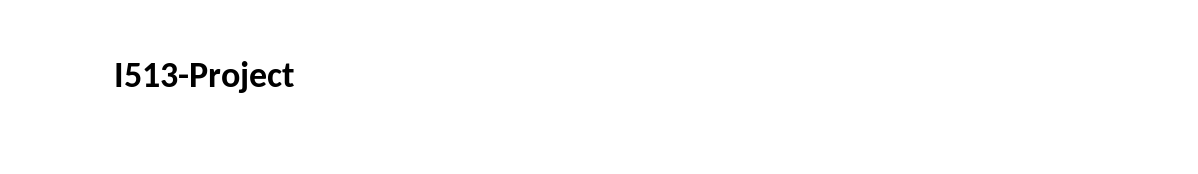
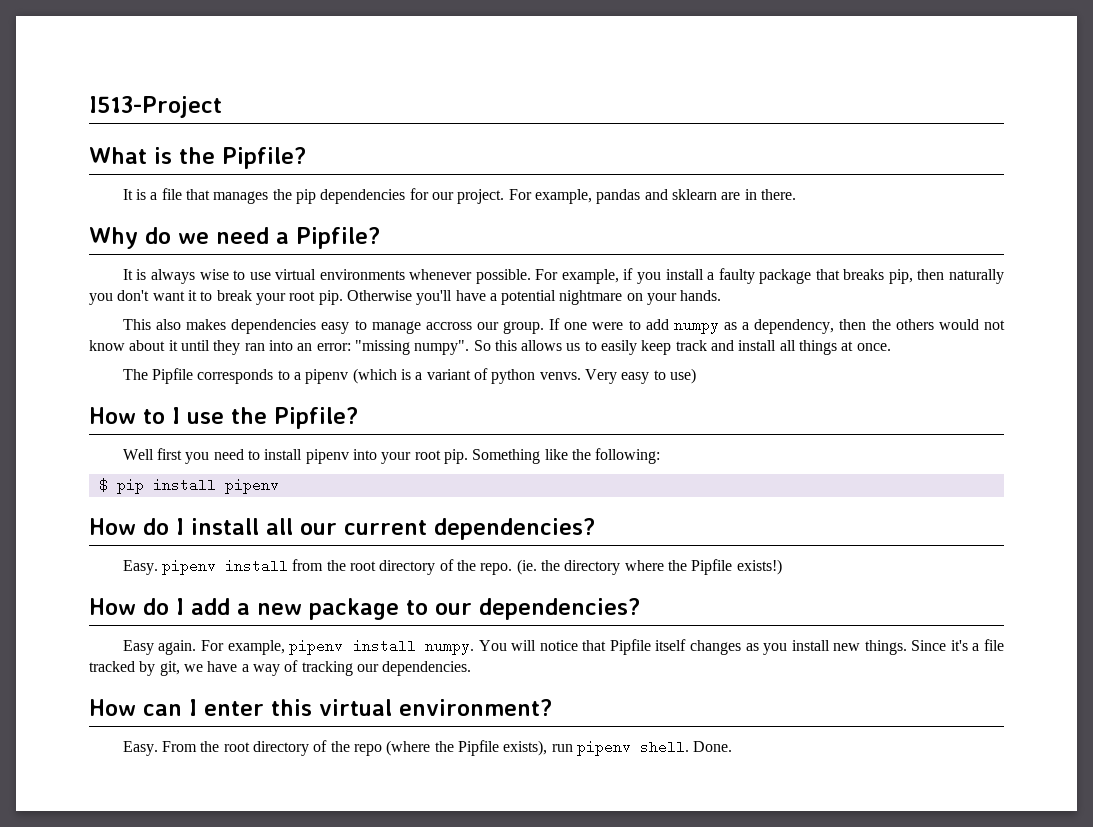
+ What is the Pipfile?
+ It is a file that manages the pip dependencies for our project. For example, pandas and sklearn are in there.
+ Why do we need a Pipfile?
+ It is always wise to use virtual environments whenever possible. For example, if you install a faulty package that breaks pip, then naturally you don't want it to break your root pip. Otherwise you'll have a potential nightmare on your hands.
+ This also makes dependencies easy to manage accross our group. If one were to add numpy as a dependency, then the others would not know about it until they ran into an error: "missing numpy". So this allows us to easily keep track and install all things at once.
+ The Pipfile corresponds to a pipenv (which is a variant of python venvs. Very easy to use)
+ How to I use the Pipfile?
+ Well first you need to install pipenv into your root pip. Something like the following:
+ $ pip install pipenv
+ How do I install all our current dependencies?
+ Easy. pipenv install from the root directory of the repo. (ie. the directory where the Pipfile exists!)
+ How do I add a new package to our dependencies?
+ Easy again. For example, pipenv install numpy. You will notice that Pipfile itself changes as you install new things. Since it's a file tracked by git, we have a way of tracking our dependencies.
+ How can I enter this virtual environment?
+ Easy. From the root directory of the repo (where the Pipfile exists), run pipenv shell. Done.

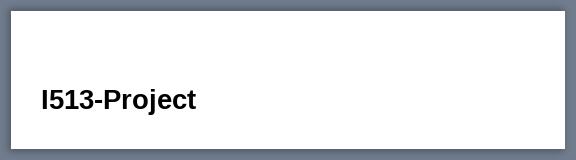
- What is the Pipfile?
- It is a file that manages the pip dependencies for our project. For example, pandas and sklearn are in there.
- Why do we need a Pipfile?
- It is always wise to use virtual environments whenever possible. For example, if you install a faulty package that breaks pip, then naturally you don't want it to break your root pip. Otherwise you'll have a potential nightmare on your hands.
- This also makes dependencies easy to manage accross our group. If one were to add numpy as a dependency, then the others would not know about it until they ran into an error: "missing numpy". So this allows us to easily keep track and install all things at once.
- The Pipfile corresponds to a pipenv (which is a variant of python venvs. Very easy to use)
- How to I use the Pipfile?
- Well first you need to install pipenv into your root pip. Something like the following:
- $ pip install pipenv
- How do I install all our current dependencies?
- Easy. pipenv install from the root directory of the repo. (ie. the directory where the Pipfile exists!)
- How do I add a new package to our dependencies?
- Easy again. For example, pipenv install numpy. You will notice that Pipfile itself changes as you install new things. Since it's a file tracked by git, we have a way of tracking our dependencies.
- How can I enter this virtual environment?
- Easy. From the root directory of the repo (where the Pipfile exists), run pipenv shell. Done.

